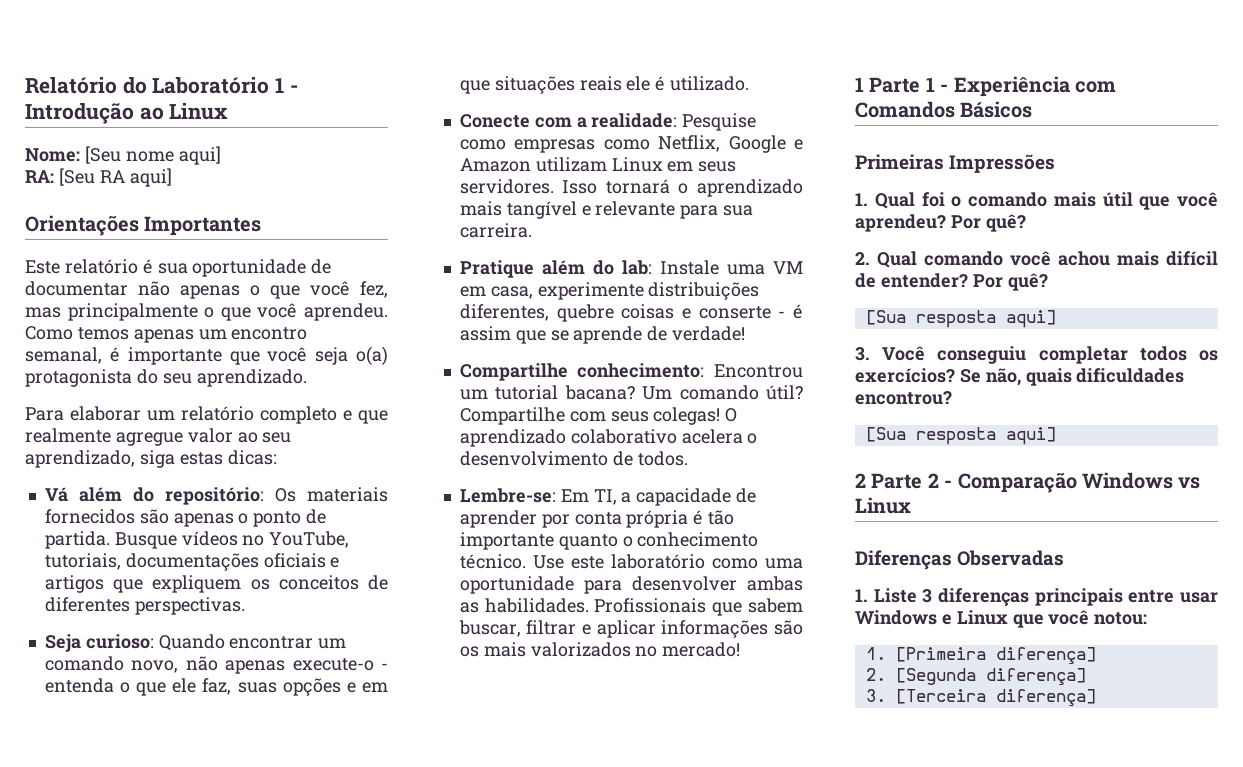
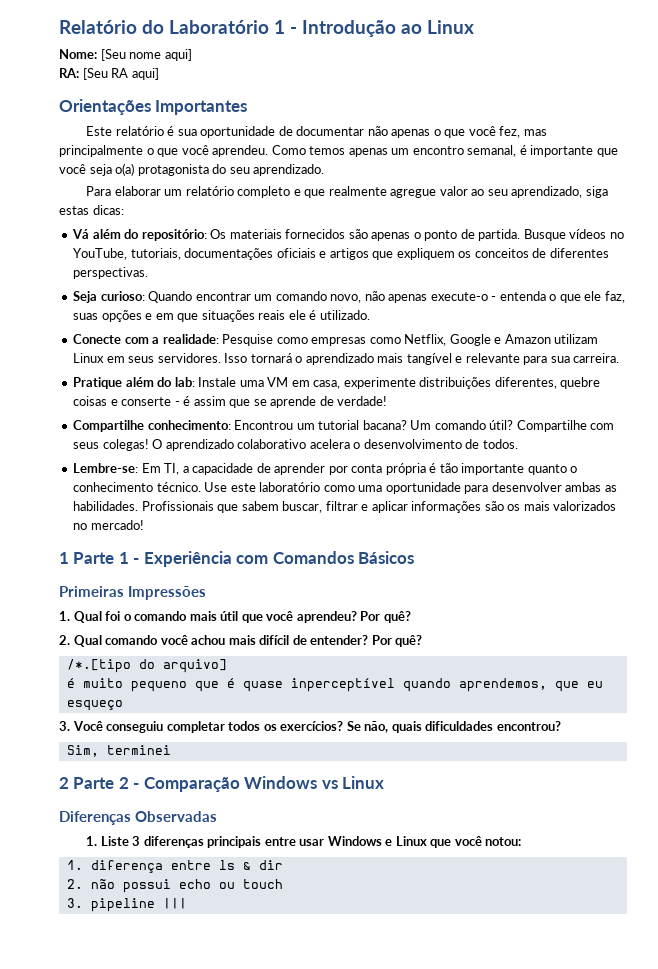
  2. Qual comando você achou mais difícil de entender? Por quê?
- [Sua resposta aqui]
+ /*.[tipo do arquivo]
+ é muito pequeno que é quase inperceptível quando aprendemos, que eu esqueço
  Se não, quais dificuldades encontrou?
- [Sua resposta aqui]
+ Sim, terminei
- 1. [Primeira diferença]
- 2. [Segunda diferença]
- 3. [Terceira diferença]
+ 1. diferença entre ls & dir
+ 2. não possui echo ou touch
+ 3. pipeline |||

